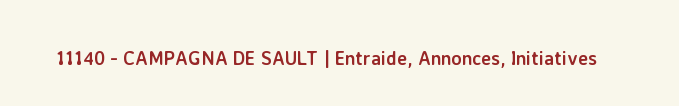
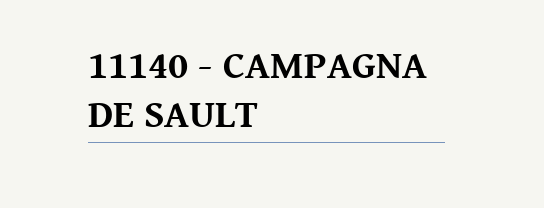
- 11140 - CAMPAGNA DE SAULT | Entraide, Annonces, Initiatives
+ 11140 - CAMPAGNA DE SAULT

